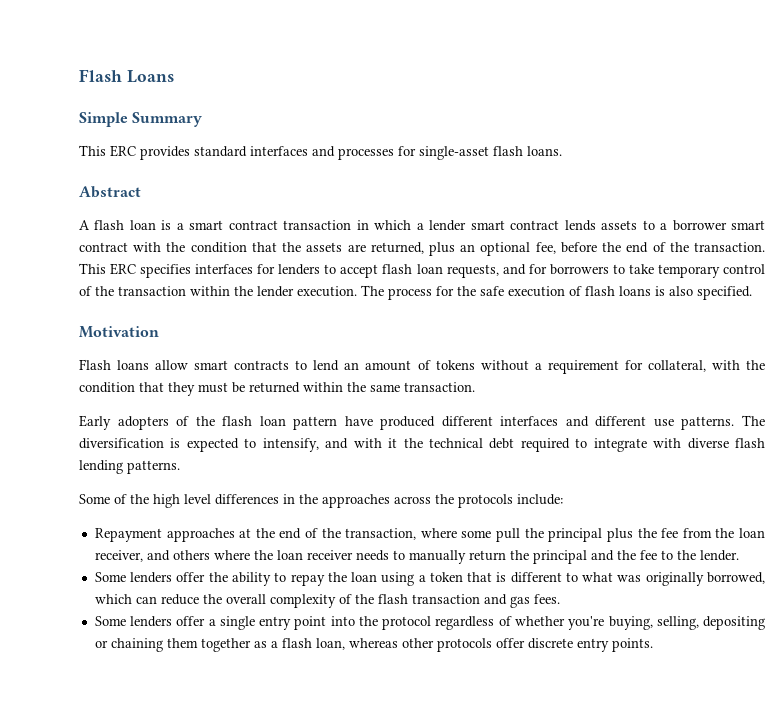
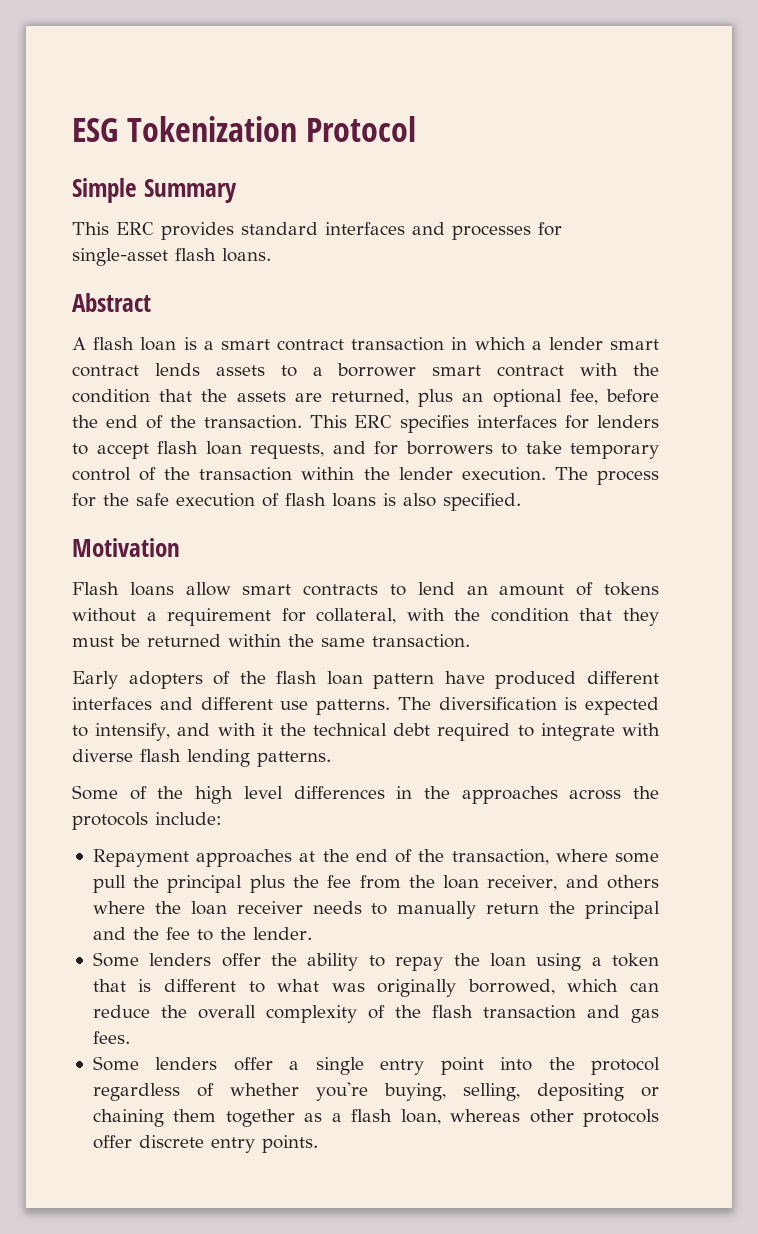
- Flash Loans
+ ESG Tokenization Protocol

